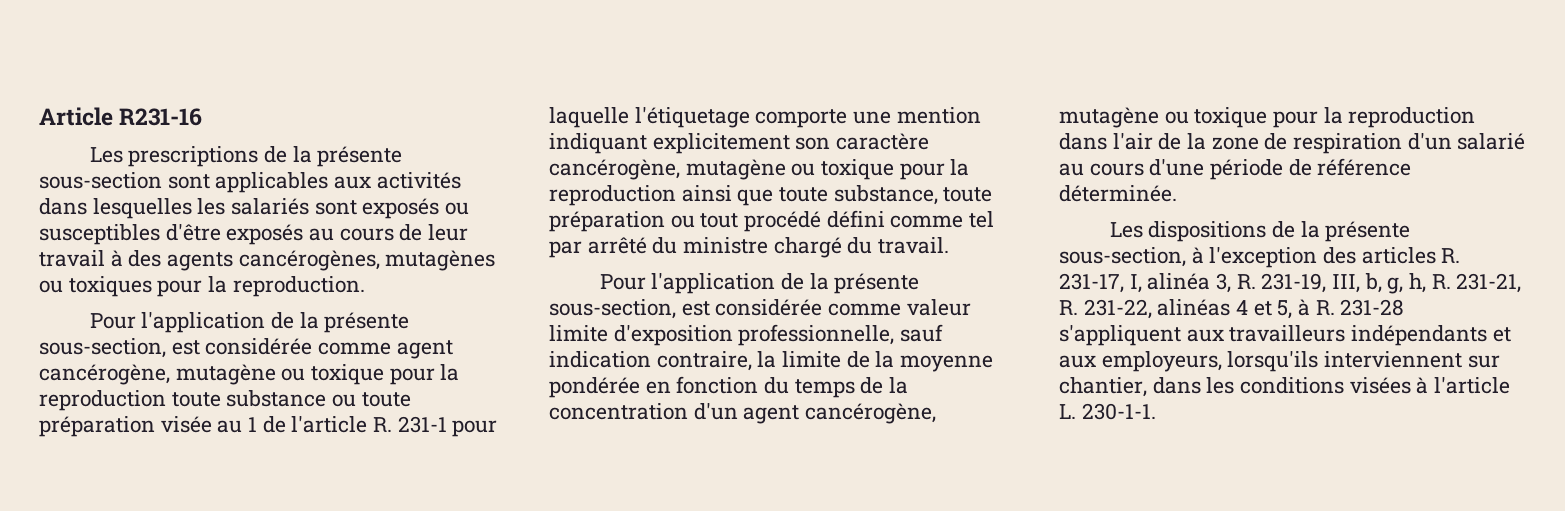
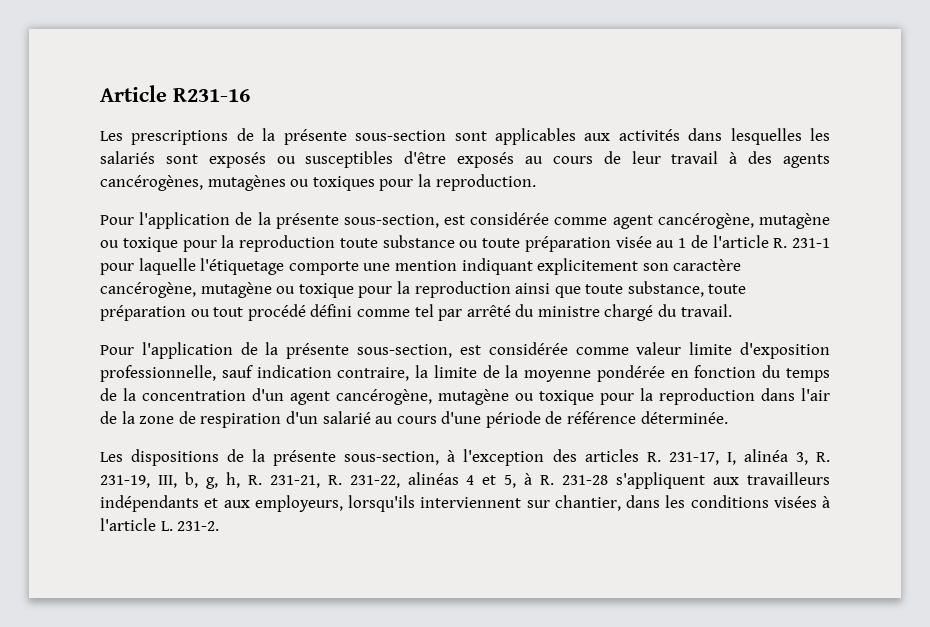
- Les dispositions de la présente sous-section, à l'exception des articles R. 231-17, I, alinéa 3, R. 231-19, III, b, g, h, R. 231-21, R. 231-22, alinéas 4 et 5, à R. 231-28 s'appliquent aux travailleurs indépendants et aux employeurs, lorsqu'ils interviennent sur chantier, dans les conditions visées à l'article L. 230-1-1.
+ Les dispositions de la présente sous-section, à l'exception des articles R. 231-17, I, alinéa 3, R. 231-19, III, b, g, h, R. 231-21, R. 231-22, alinéas 4 et 5, à R. 231-28 s'appliquent aux travailleurs indépendants et aux employeurs, lorsqu'ils interviennent sur chantier, dans les conditions visées à l'article L. 231-2.

